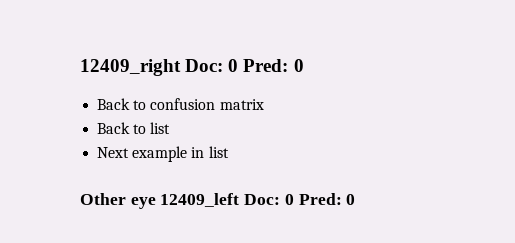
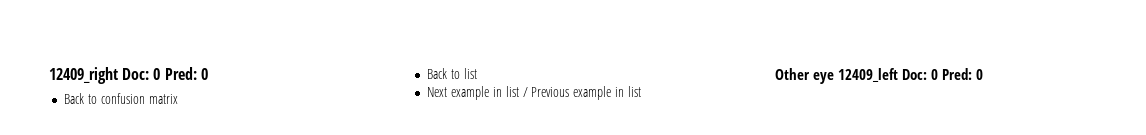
- Next example in list
+ Next example in list / Previous example in list

